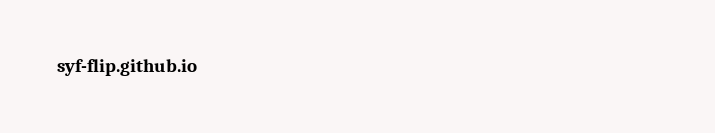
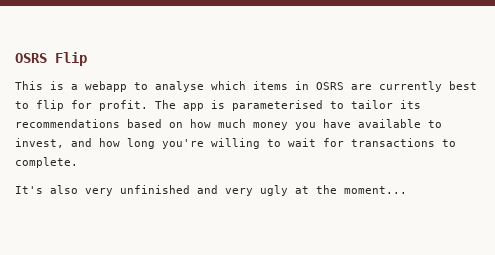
- syf-flip.github.io
+ OSRS Flip
+ This is a webapp to analyse which items in OSRS are currently best to flip for profit. The app is parameterised to tailor its recommendations based on how much money you have available to invest, and how long you're willing to wait for transactions to complete.
+ It's also very unfinished and very ugly at the moment...

